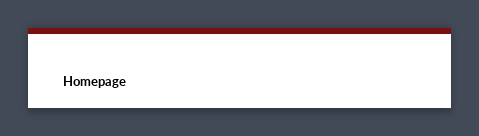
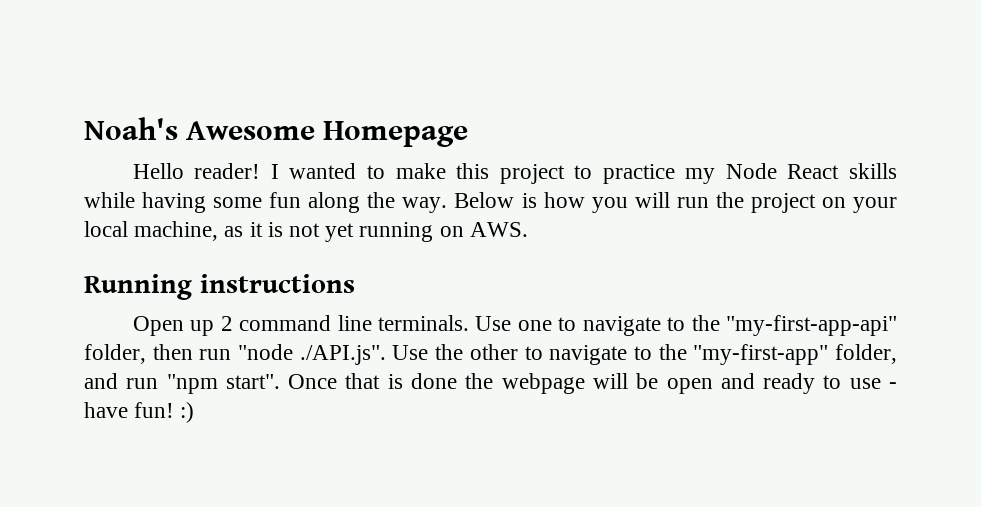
- Homepage
+ Noah's Awesome Homepage
+ Hello reader! I wanted to make this project to practice my Node React skills while having some fun along the way. Below is how you will run the project on your local machine, as it is not yet running on AWS.
+ Running instructions
+ Open up 2 command line terminals. Use one to navigate to the "my-first-app-api" folder, then run "node ./API.js". Use the other to navigate to the "my-first-app" folder, and run "npm start". Once that is done the webpage will be open and ready to use - have fun! :)

